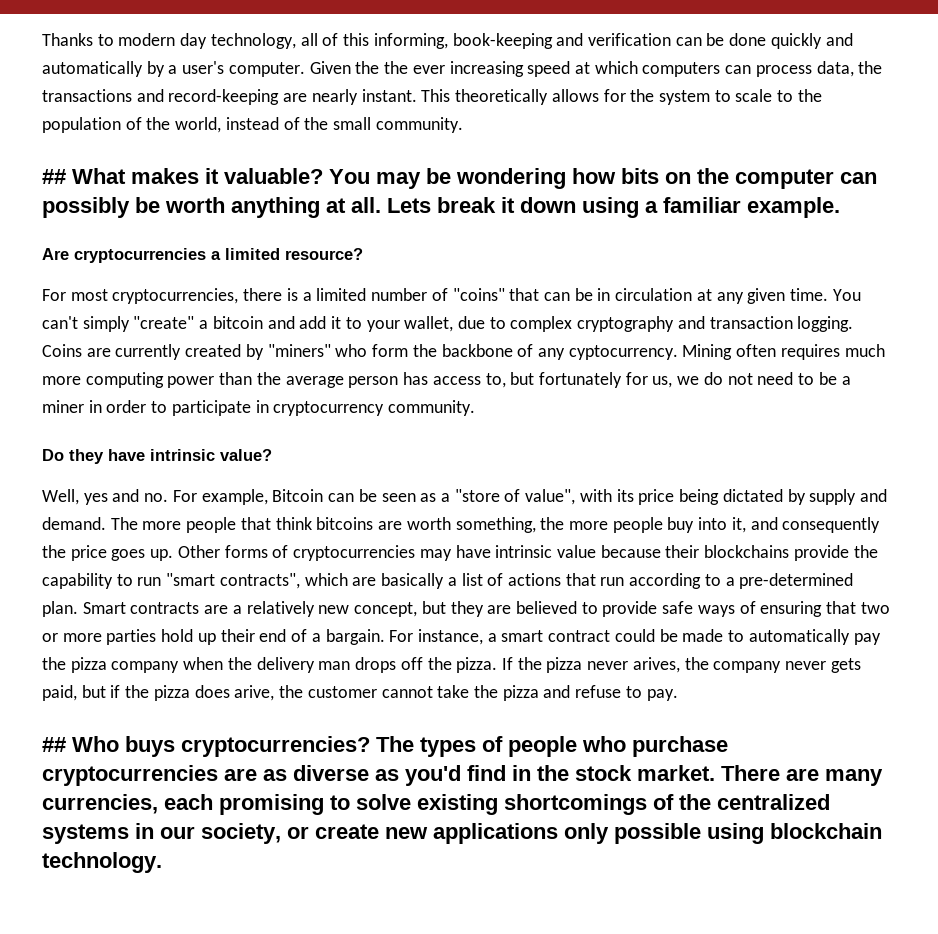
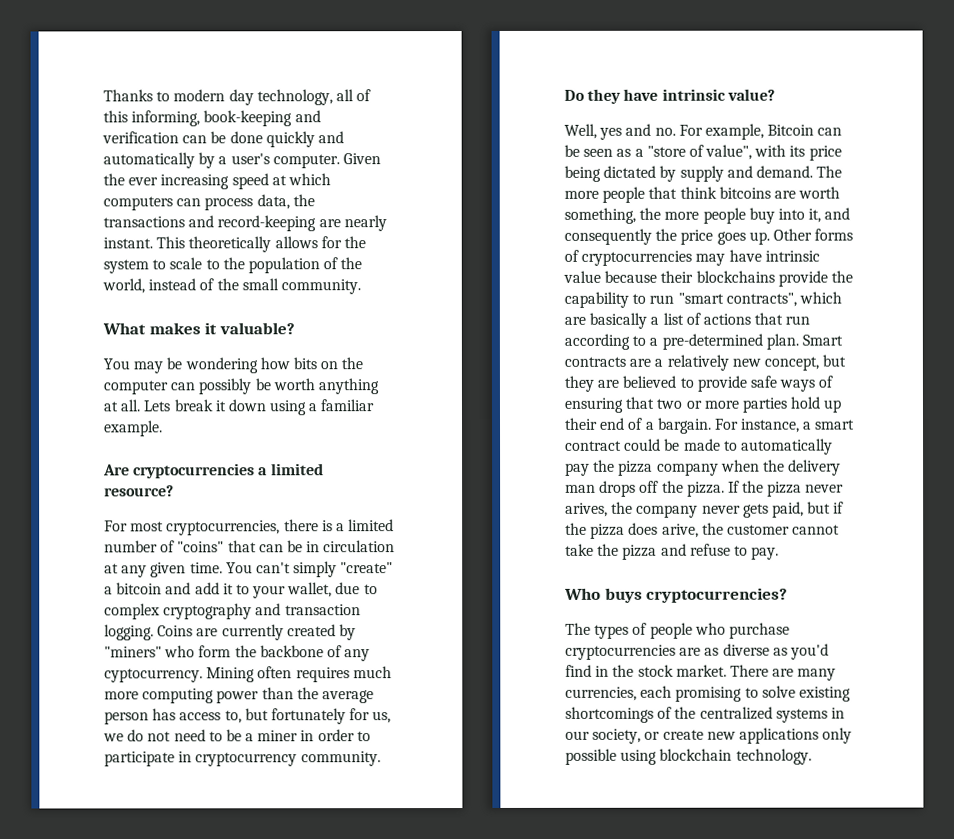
- Given the the ever increasing speed at which computers can process data, the transactions and record-keeping are nearly instant.
+ Given the ever increasing speed at which computers can process data, the transactions and record-keeping are nearly instant.
- ## What makes it valuable? You may be wondering how bits on the computer can possibly be worth anything at all.
+ What makes it valuable?
+ You may be wondering how bits on the computer can possibly be worth anything at all.
- ## Who buys cryptocurrencies? The types of people who purchase cryptocurrencies are as diverse as you'd find in the stock market.
+ Who buys cryptocurrencies?
+ The types of people who purchase cryptocurrencies are as diverse as you'd find in the stock market.

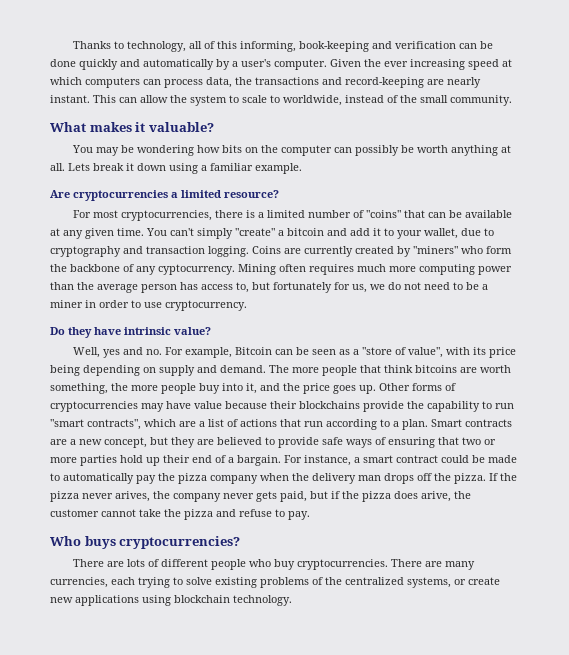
- Thanks to modern day technology, all of this informing, book-keeping and verification can be done quickly and automatically by a user's computer.
+ Thanks to technology, all of this informing, book-keeping and verification can be done quickly and automatically by a user's computer.
- This theoretically allows for the system to scale to the population of the world, instead of the small community.
+ This can allow the system to scale to worldwide, instead of the small community.
- For most cryptocurrencies, there is a limited number of "coins" that can be in circulation at any given time.
+ For most cryptocurrencies, there is a limited number of "coins" that can be available at any given time.
- You can't simply "create" a bitcoin and add it to your wallet, due to complex cryptography and transaction logging.
+ You can't simply "create" a bitcoin and add it to your wallet, due to cryptography and transaction logging.
- Mining often requires much more computing power than the average person has access to, but fortunately for us, we do not need to be a miner in order to participate in cryptocurrency community.
+ Mining often requires much more computing power than the average person has access to, but fortunately for us, we do not need to be a miner in order to use cryptocurrency.
- Well, yes and no. For example, Bitcoin can be seen as a "store of value", with its price being dictated by supply and demand.
+ Well, yes and no. For example, Bitcoin can be seen as a "store of value", with its price being depending on supply and demand.
- The more people that think bitcoins are worth something, the more people buy into it, and consequently the price goes up.
+ The more people that think bitcoins are worth something, the more people buy into it, and the price goes up.
- Other forms of cryptocurrencies may have intrinsic value because their blockchains provide the capability to run "smart contracts", which are basically a list of actions that run according to a pre-determined plan.
+ Other forms of cryptocurrencies may have value because their blockchains provide the capability to run "smart contracts", which are a list of actions that run according to a plan.
- Smart contracts are a relatively new concept, but they are believed to provide safe ways of ensuring that two or more parties hold up their end of a bargain.
+ Smart contracts are a new concept, but they are believed to provide safe ways of ensuring that two or more parties hold up their end of a bargain.
- The types of people who purchase cryptocurrencies are as diverse as you'd find in the stock market.
+ There are lots of different people who buy cryptocurrencies.
- There are many currencies, each promising to solve existing shortcomings of the centralized systems in our society, or create new applications only possible using blockchain technology.
+ There are many currencies, each trying to solve existing problems of the centralized systems, or create new applications using blockchain technology.

